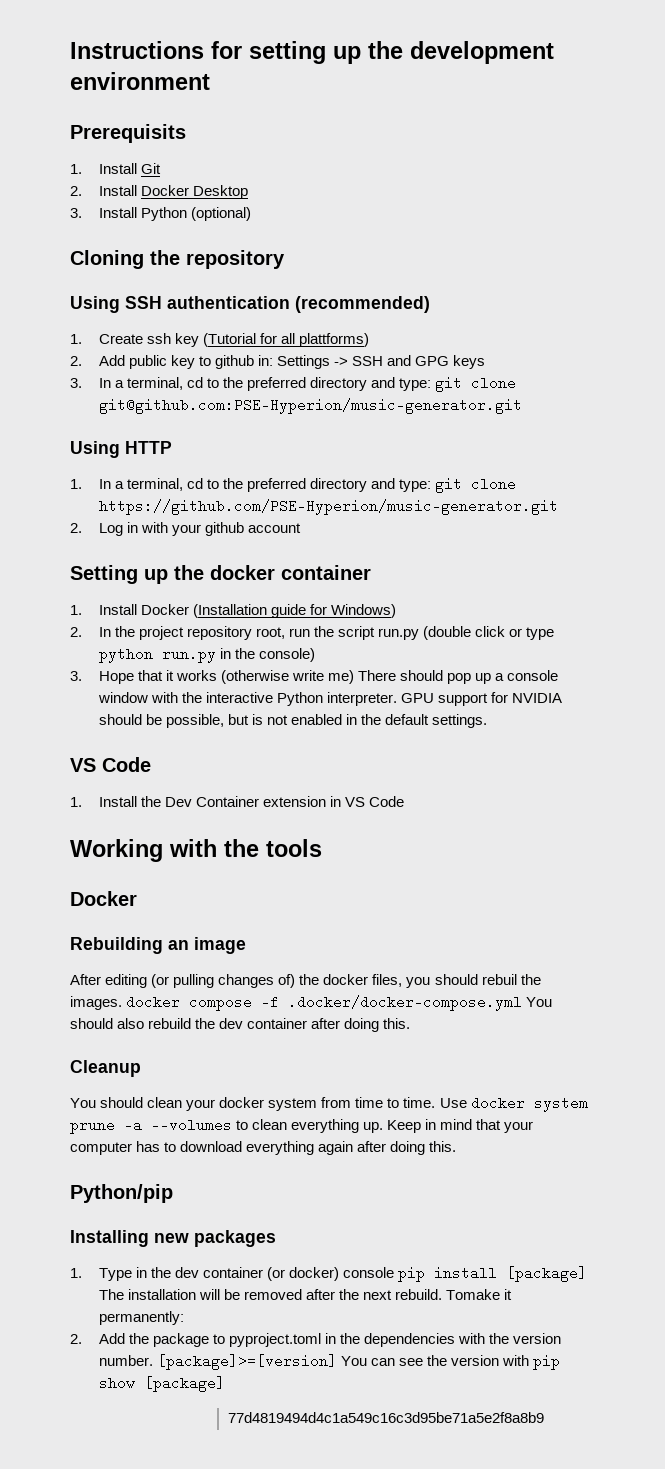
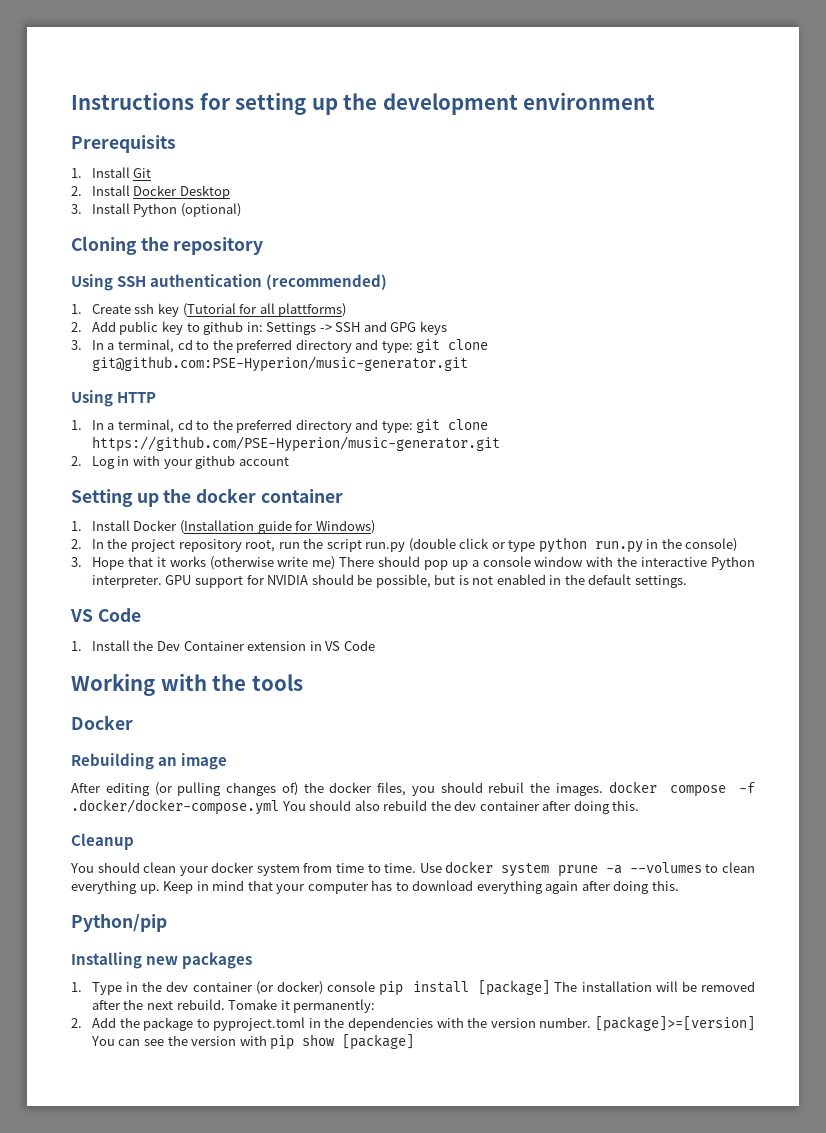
- 77d4819494d4c1a549c16c3d95be71a5e2f8a8b9

